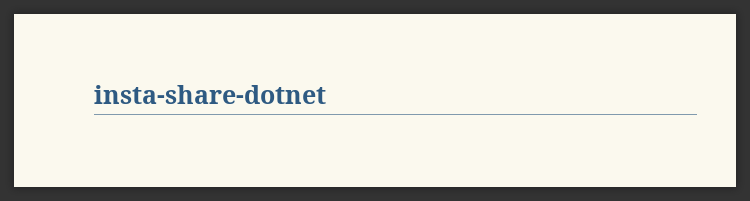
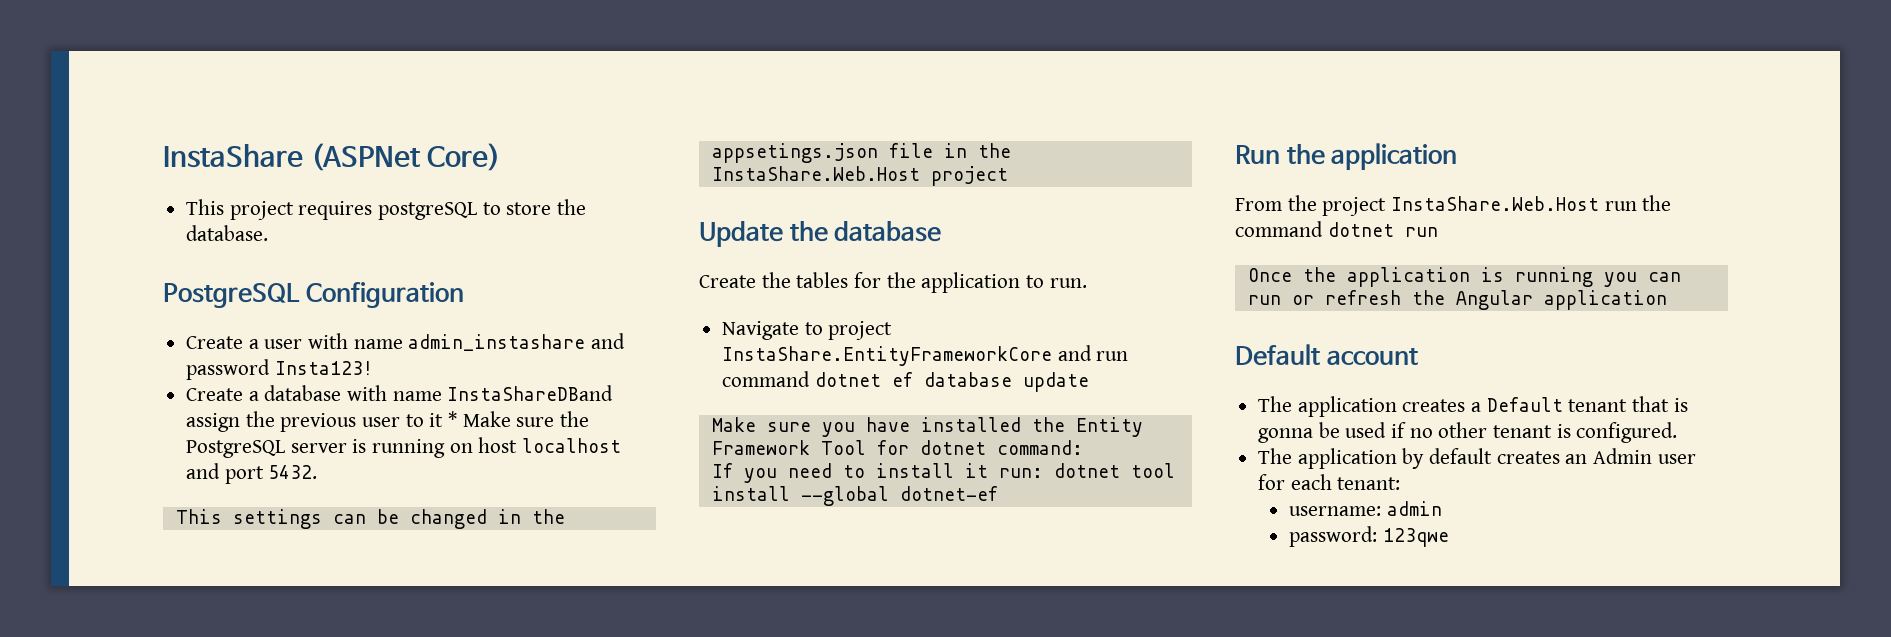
- insta-share-dotnet
+ InstaShare (ASPNet Core)
+ This project requires postgreSQL to store the database.
+ PostgreSQL Configuration
+ Create a user with name admin_instashare and password Insta123!
+ Create a database with name InstaShareDBand assign the previous user to it * Make sure the PostgreSQL server is running on host localhost and port 5432.
+ This settings can be changed in the appsetings.json file in the InstaShare.Web.Host project
+ Update the database
+ Create the tables for the application to run.
+ Navigate to project InstaShare.EntityFrameworkCore and run command dotnet ef database update
+ Make sure you have installed the Entity Framework Tool for dotnet command:
+ If you need to install it run: dotnet tool install --global dotnet-ef
+ Run the application
+ From the project InstaShare.Web.Host run the command dotnet run
+ Once the application is running you can run or refresh the Angular application
+ Default account
+ The application creates a Default tenant that is gonna be used if no other tenant is configured.
+ The application by default creates an Admin user for each tenant:
+ username: admin
+ password: 123qwe

